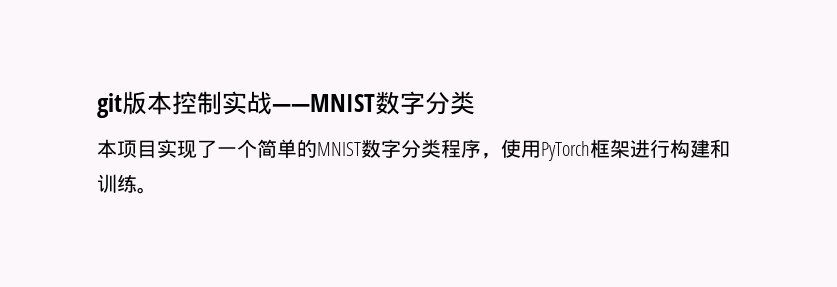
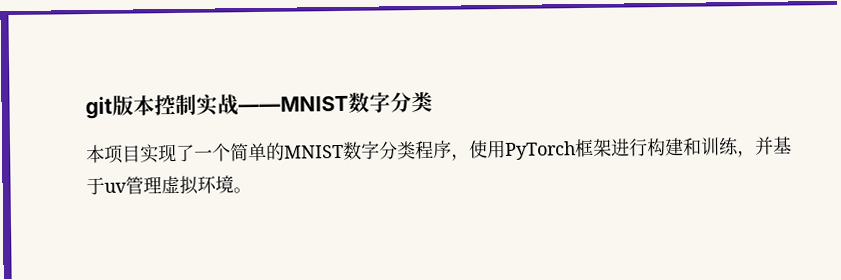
- 本项目实现了一个简单的MNIST数字分类程序，使用PyTorch框架进行构建和训练。
+ 本项目实现了一个简单的MNIST数字分类程序，使用PyTorch框架进行构建和训练，并基于uv管理虚拟环境。

